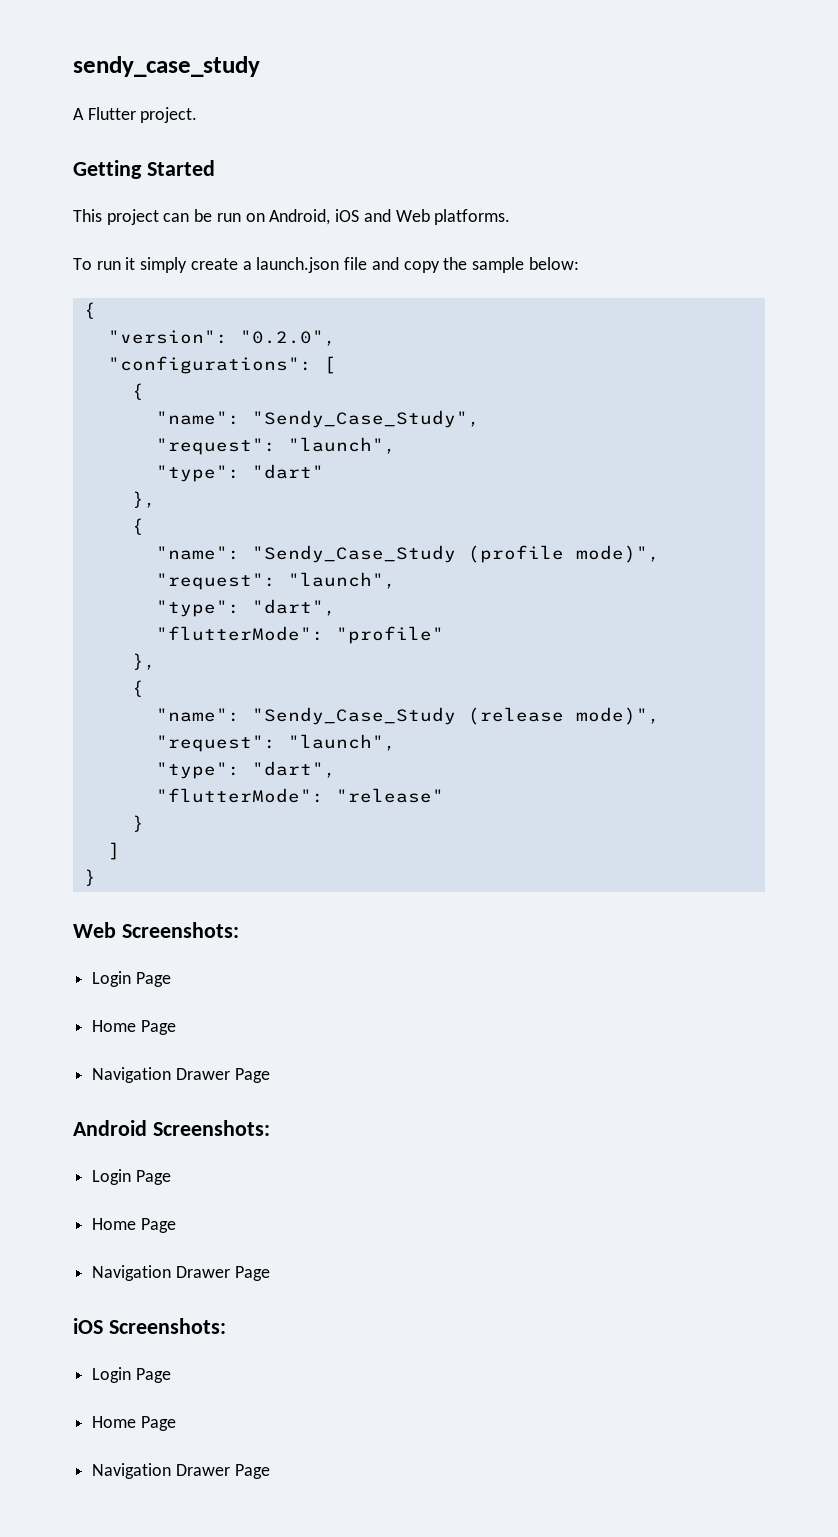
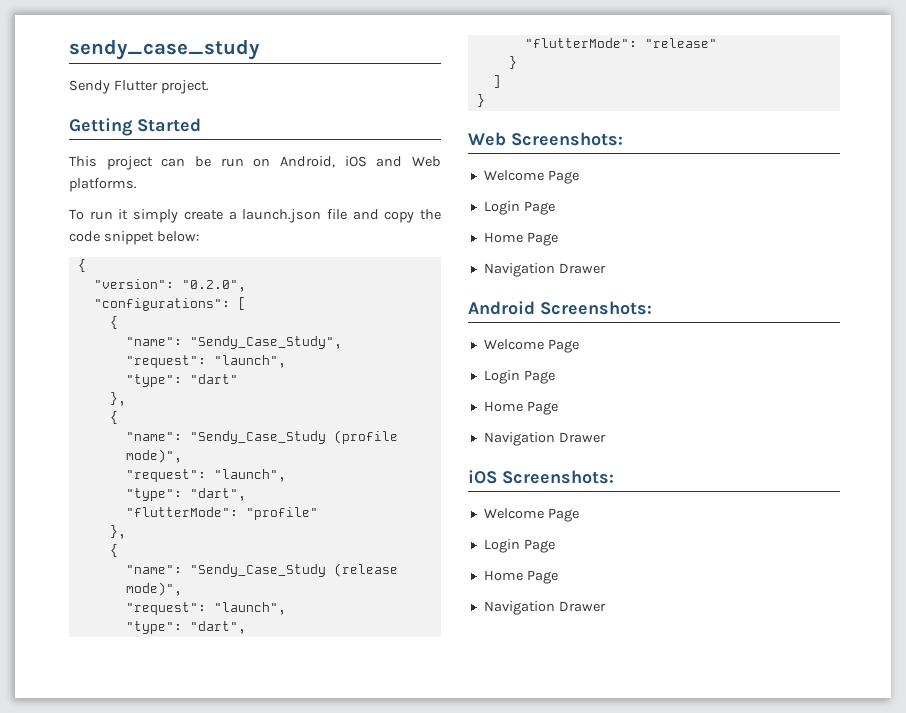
- A Flutter project.
+ Sendy Flutter project.
- To run it simply create a launch.json file and copy the sample below:
+ To run it simply create a launch.json file and copy the code snippet below:
  Web Screenshots:
+ Welcome Page
  Login Page
  Home Page
- Navigation Drawer Page
+ Navigation Drawer
  Android Screenshots:
+ Welcome Page
  Login Page
  Home Page
- Navigation Drawer Page
+ Navigation Drawer
  iOS Screenshots:
+ Welcome Page
  Login Page
  Home Page
- Navigation Drawer Page
+ Navigation Drawer

